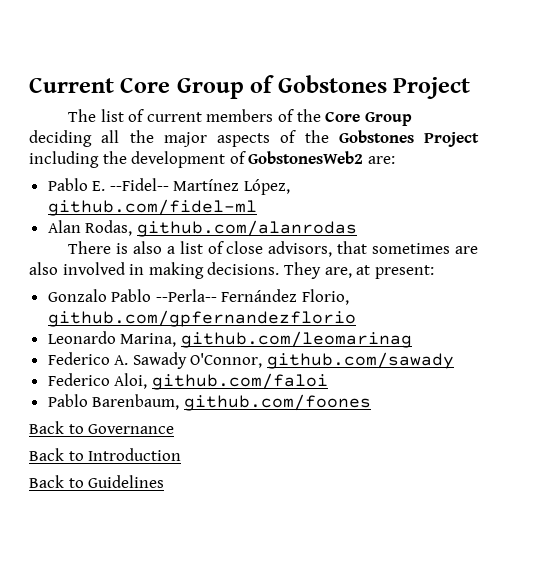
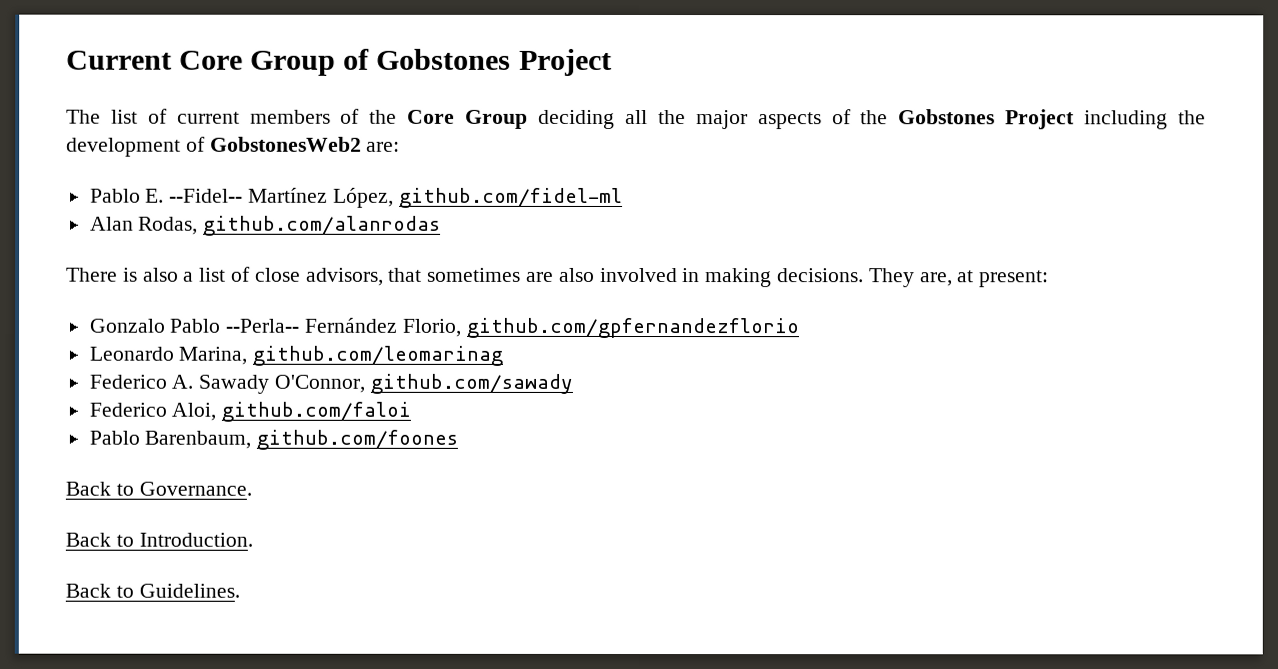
- Back to Governance
- Back to Introduction
- Back to Guidelines
+ Back to Governance.
+ Back to Introduction.
+ Back to Guidelines.

